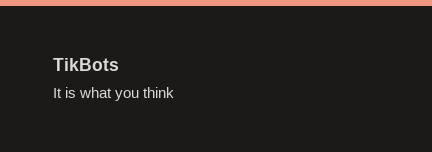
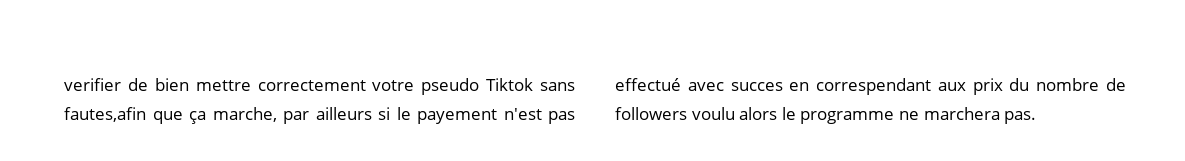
- TikBots
- It is what you think
+ verifier de bien mettre correctement votre pseudo Tiktok sans fautes,afin que ça marche, par ailleurs si le payement n'est pas effectué avec succes en correspendant aux prix du nombre de followers voulu alors le programme ne marchera pas.

